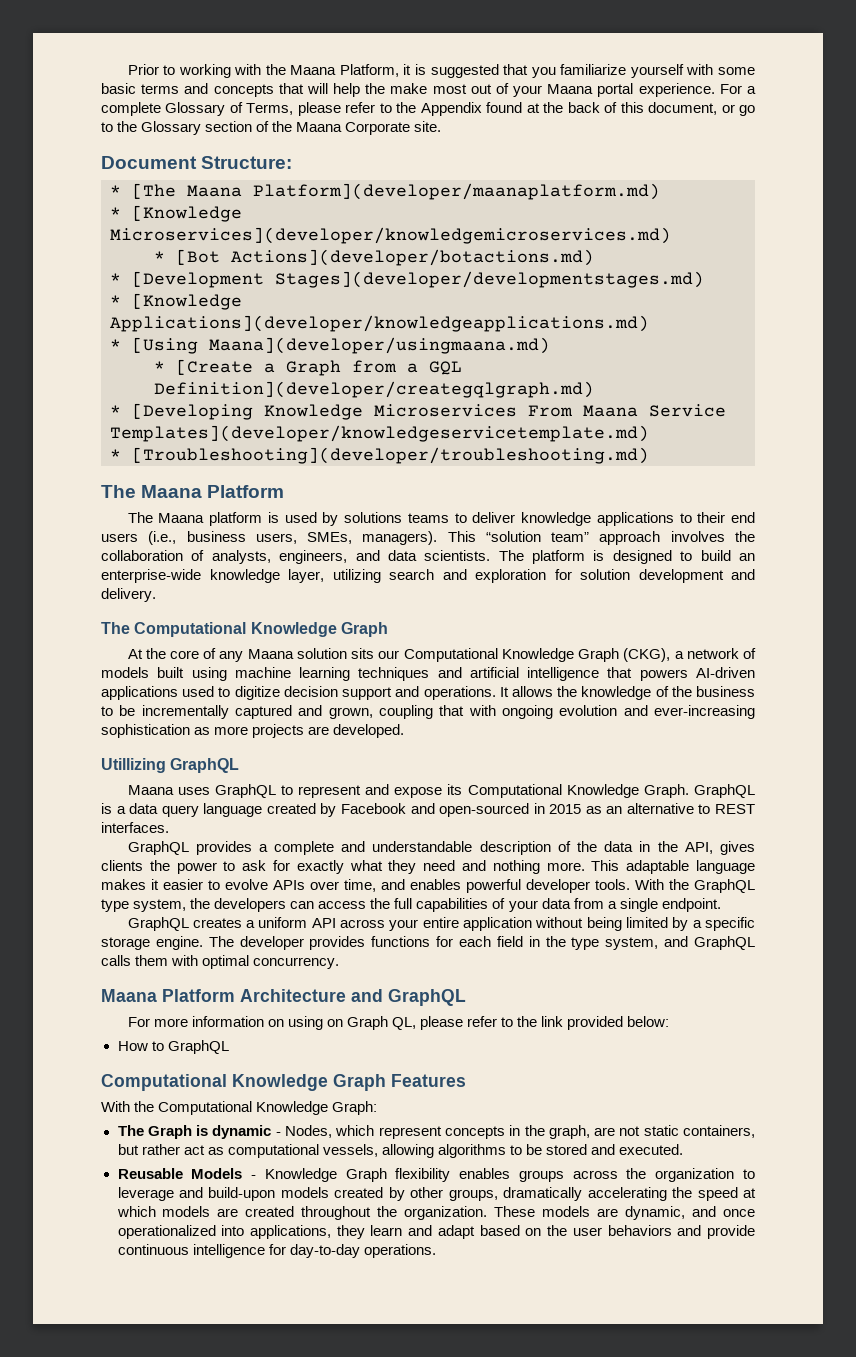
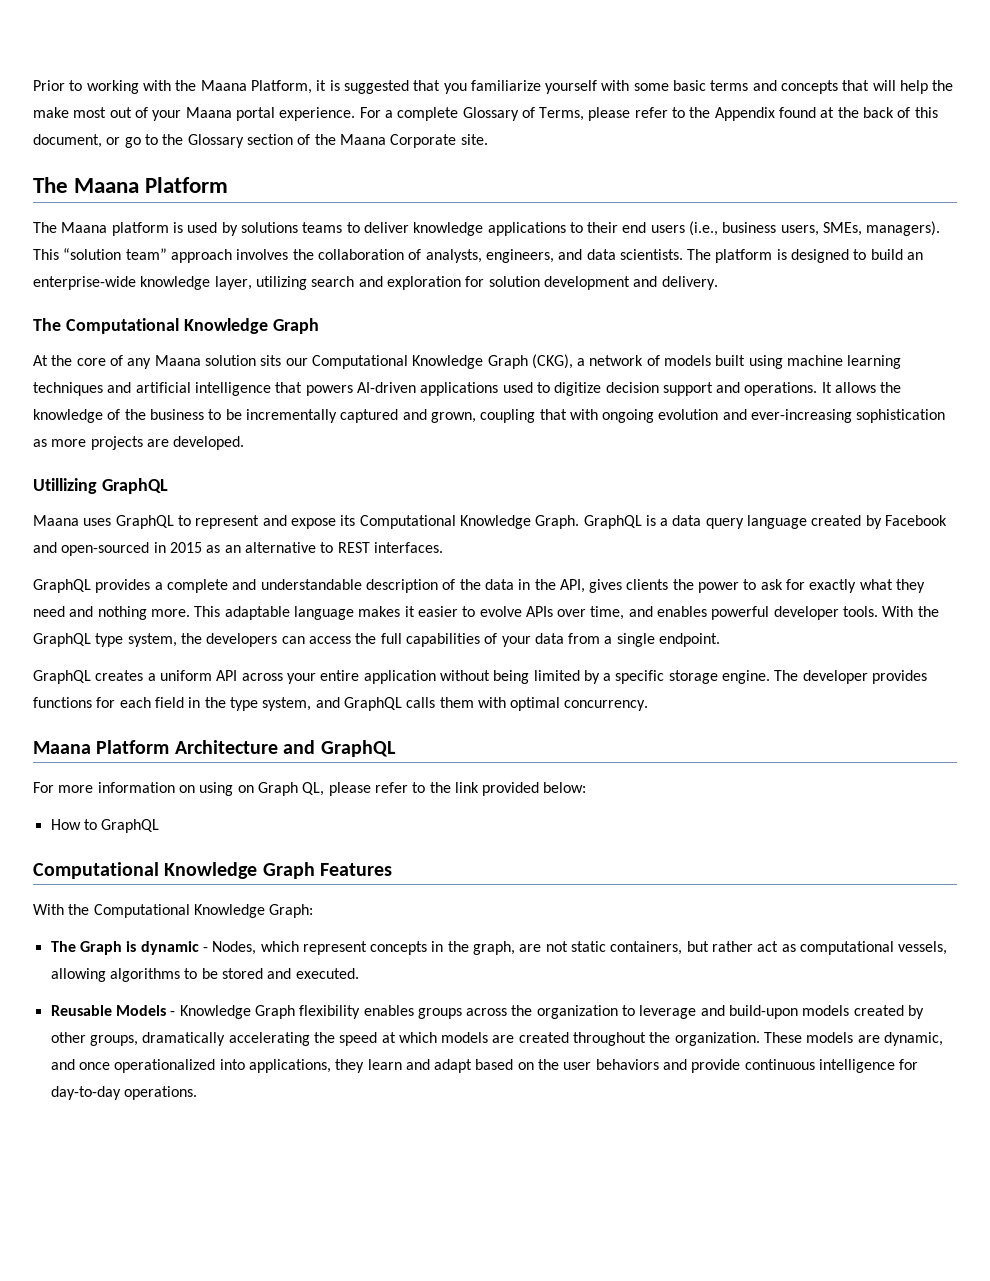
- Document Structure:
- * [The Maana Platform](developer/maanaplatform.md)
- * [Knowledge Microservices](developer/knowledgemicroservices.md)
- * [Bot Actions](developer/botactions.md)
- * [Development Stages](developer/developmentstages.md)
- * [Knowledge Applications](developer/knowledgeapplications.md)
- * [Using Maana](developer/usingmaana.md)
- * [Create a Graph from a GQL Definition](developer/creategqlgraph.md)
- * [Developing Knowledge Microservices From Maana Service Templates](developer/knowledgeservicetemplate.md)
- * [Troubleshooting](developer/troubleshooting.md)

